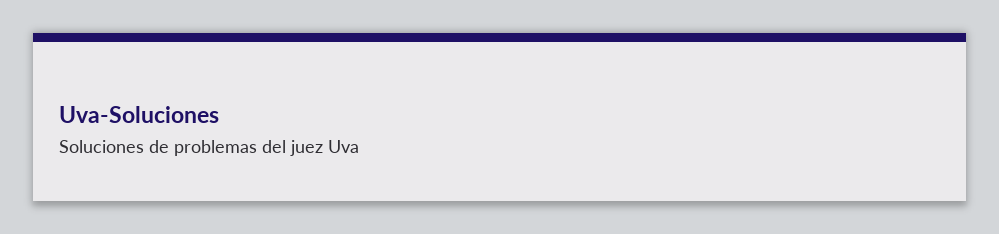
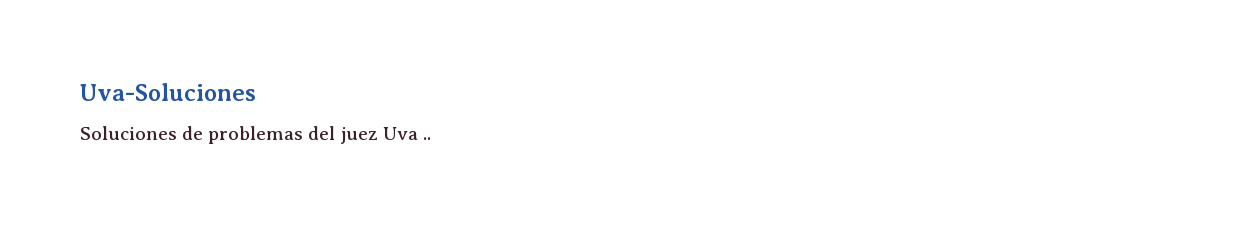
- Soluciones de problemas del juez Uva
+ Soluciones de problemas del juez Uva ..

